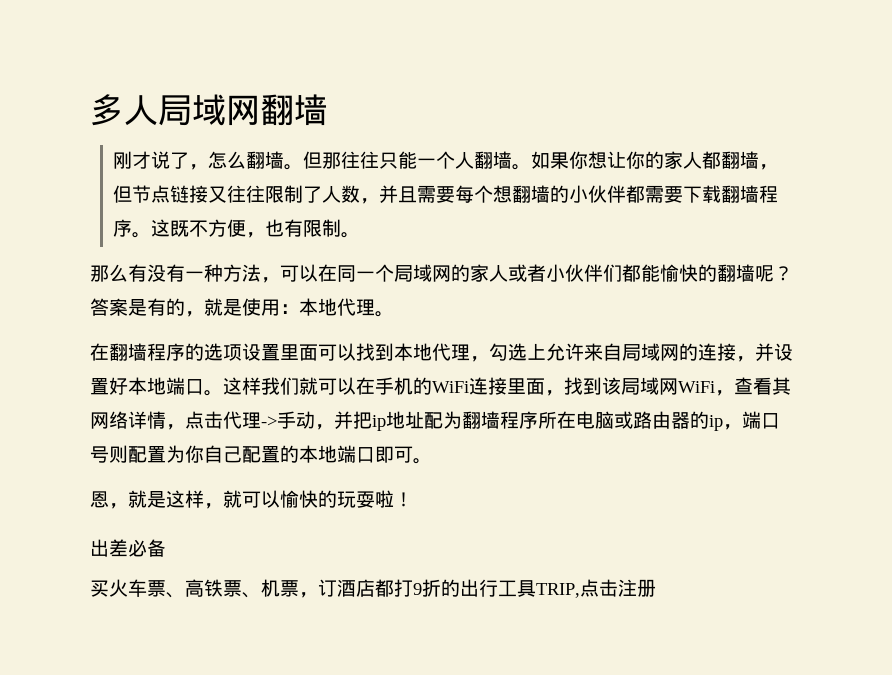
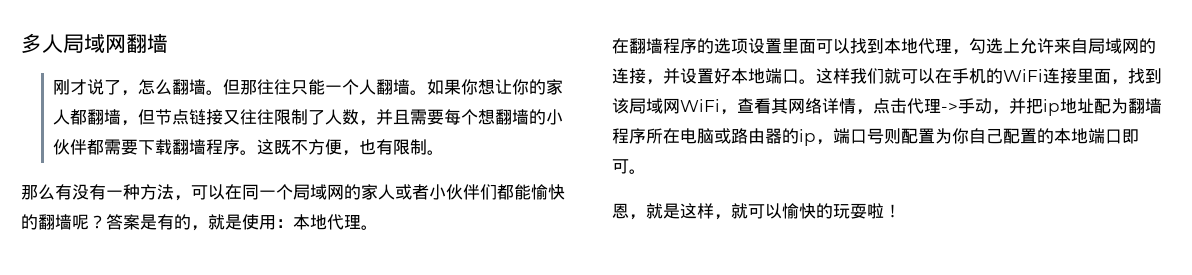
- 出差必备
- 买火车票、高铁票、机票，订酒店都打9折的出行工具TRIP,点击注册

